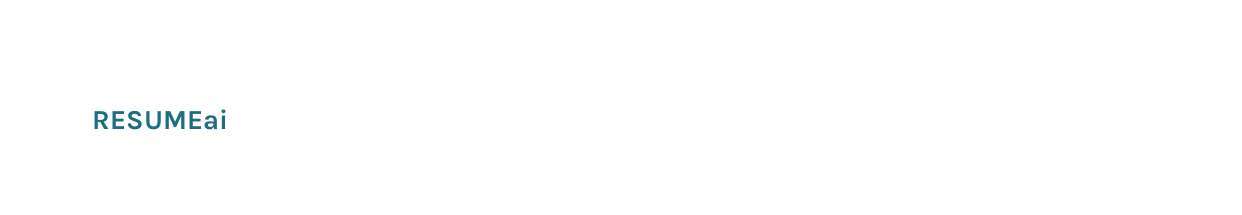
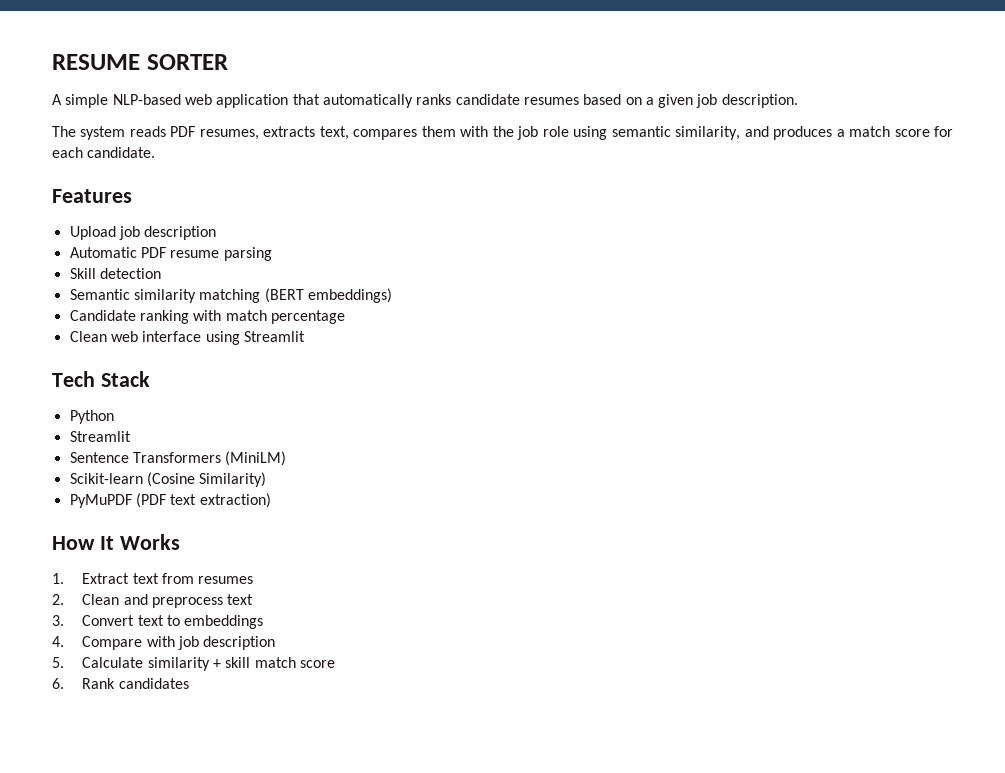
- RESUMEai
+ RESUME SORTER
+ A simple NLP-based web application that automatically ranks candidate resumes based on a given job description.
+ The system reads PDF resumes, extracts text, compares them with the job role using semantic similarity, and produces a match score for each candidate.
+ Features
+ Upload job description
+ Automatic PDF resume parsing
+ Skill detection
+ Semantic similarity matching (BERT embeddings)
+ Candidate ranking with match percentage
+ Clean web interface using Streamlit
+ Tech Stack
+ Python
+ Streamlit
+ Sentence Transformers (MiniLM)
+ Scikit-learn (Cosine Similarity)
+ PyMuPDF (PDF text extraction)
+ How It Works
+ 1. Extract text from resumes
+ 2. Clean and preprocess text
+ 3. Convert text to embeddings
+ 4. Compare with job description
+ 5. Calculate similarity + skill match score
+ 6. Rank candidates

